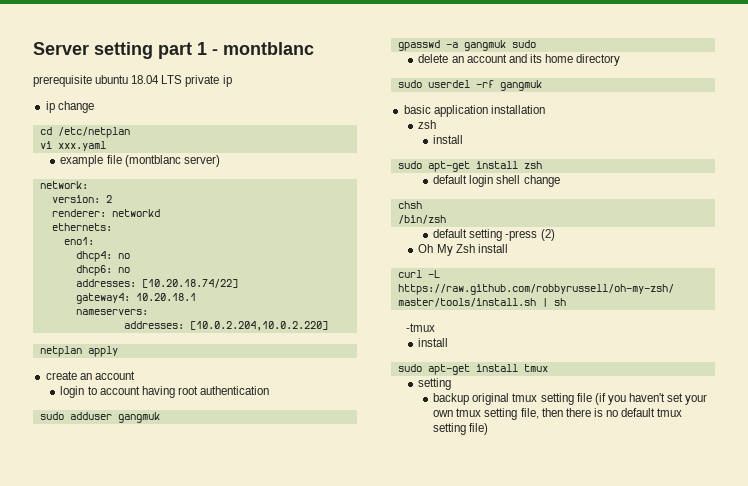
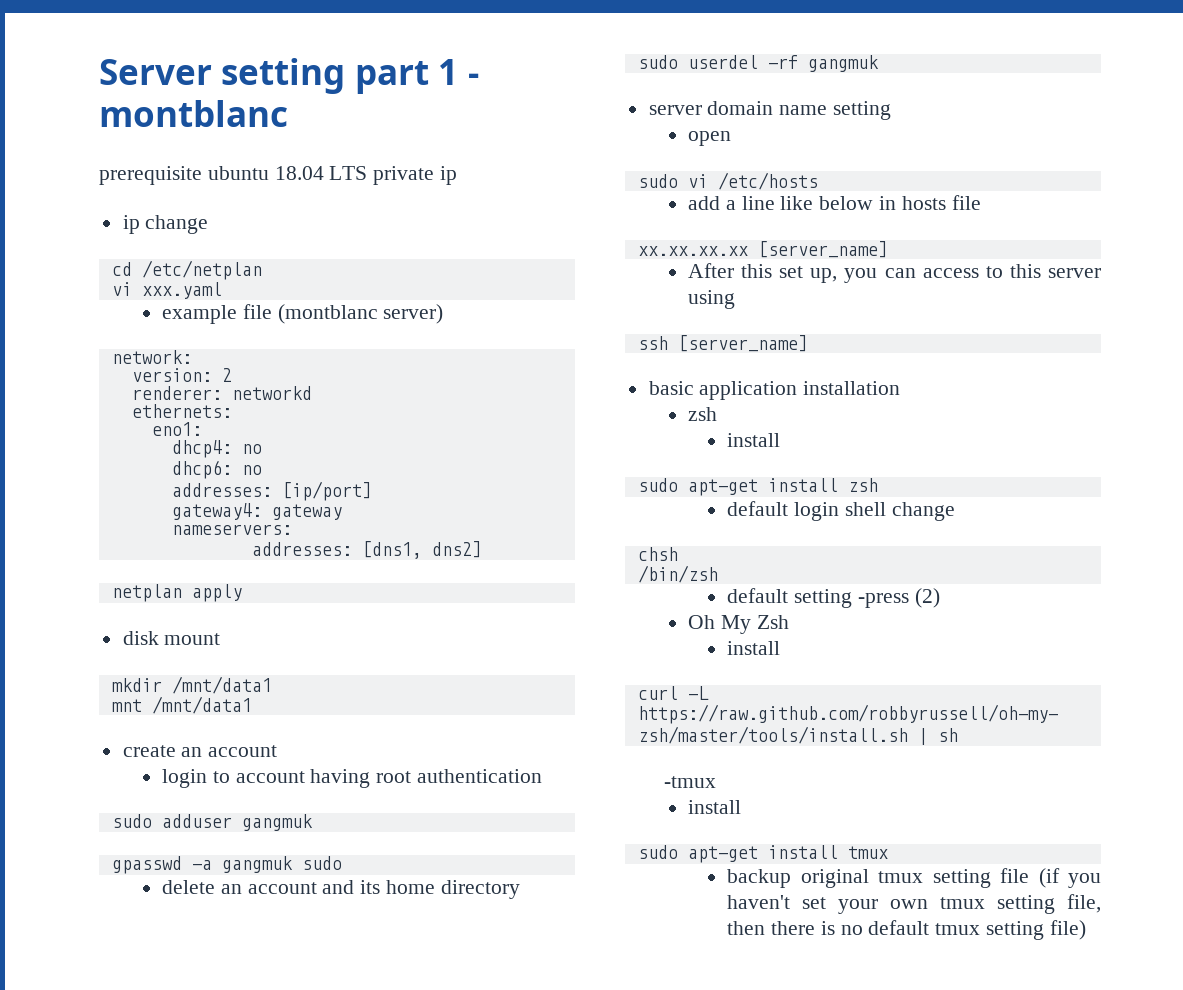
- addresses: [10.20.18.74/22]
+ addresses: [ip/port]
- gateway4: 10.20.18.1
+ gateway4: gateway
- addresses: [10.0.2.204,10.0.2.220]
+ addresses: [dns1, dns2]
+ disk mount
+ mkdir /mnt/data1
+ mnt /mnt/data1
+ server domain name setting
+ open
+ sudo vi /etc/hosts
+ add a line like below in hosts file
+ xx.xx.xx.xx [server_name]
+ After this set up, you can access to this server using
+ ssh [server_name]
- Oh My Zsh install
+ Oh My Zsh
+ install
  sudo apt-get install tmux
- setting

